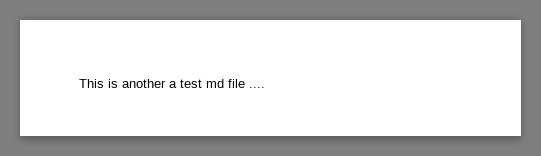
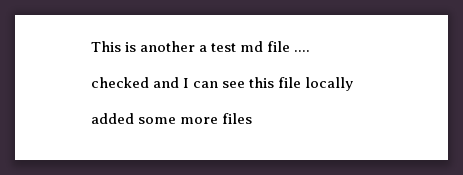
+ checked and I can see this file locally
+ added some more files

